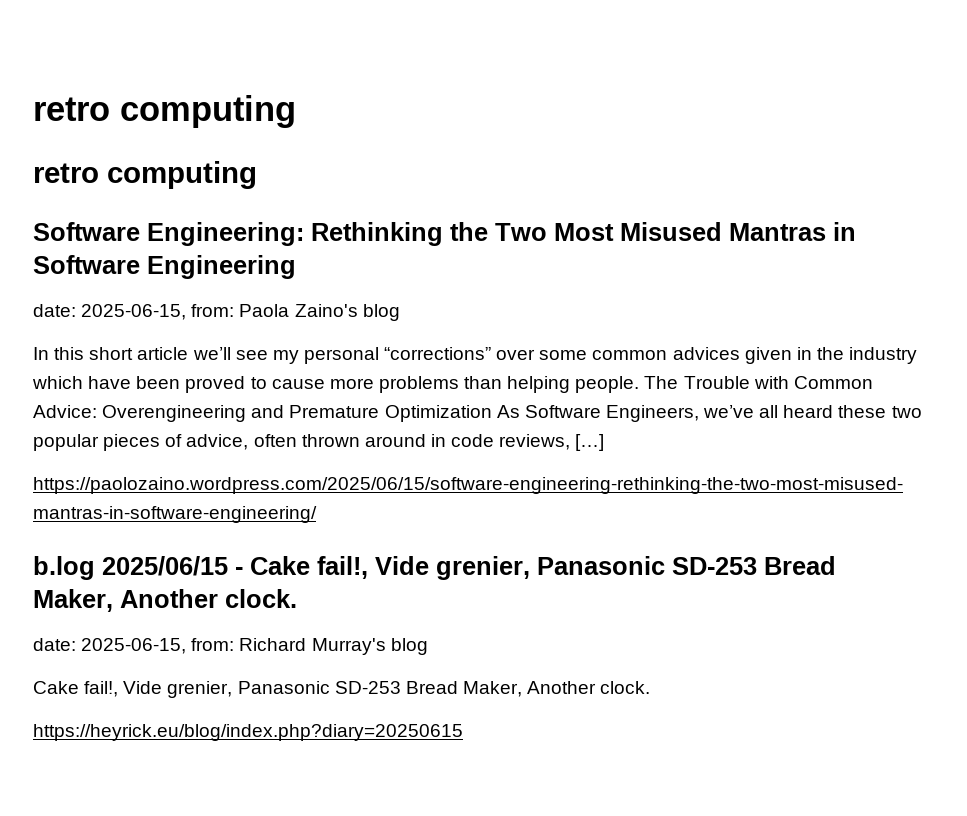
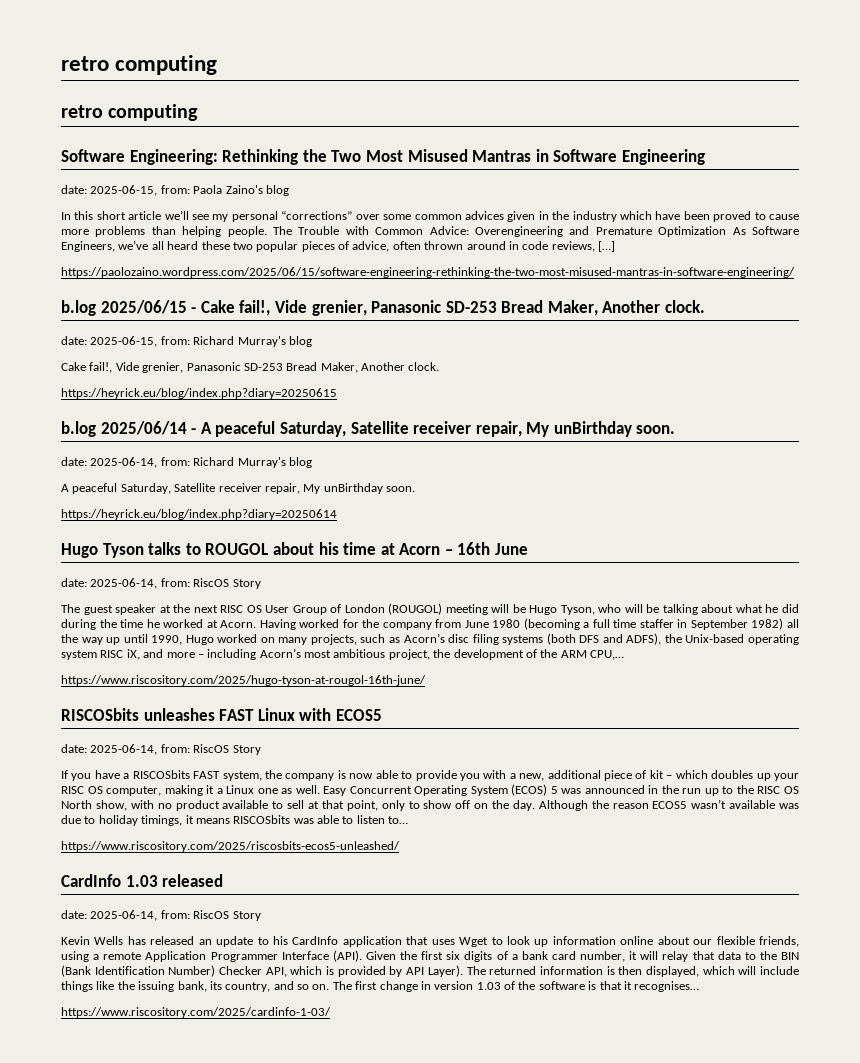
+ b.log 2025/06/14 - A peaceful Saturday, Satellite receiver repair, My unBirthday soon.
+ date: 2025-06-14, from: Richard Murray's blog
+ A peaceful Saturday, Satellite receiver repair, My unBirthday soon.
+ https://heyrick.eu/blog/index.php?diary=20250614
+ Hugo Tyson talks to ROUGOL about his time at Acorn – 16th June
+ date: 2025-06-14, from: RiscOS Story
+ The guest speaker at the next RISC OS User Group of London (ROUGOL) meeting will be Hugo Tyson, who will be talking about what he did during the time he worked at Acorn. Having worked for the company from June 1980 (becoming a full time staffer in September 1982) all the way up until 1990, Hugo worked on many projects, such as Acorn’s disc filing systems (both DFS and ADFS), the Unix-based operating system RISC iX, and more – including Acorn’s most ambitious project, the development of the ARM CPU,…
+ https://www.riscository.com/2025/hugo-tyson-at-rougol-16th-june/
+ RISCOSbits unleashes FAST Linux with ECOS5
+ date: 2025-06-14, from: RiscOS Story
+ If you have a RISCOSbits FAST system, the company is now able to provide you with a new, additional piece of kit – which doubles up your RISC OS computer, making it a Linux one as well. Easy Concurrent Operating System (ECOS) 5 was announced in the run up to the RISC OS North show, with no product available to sell at that point, only to show off on the day. Although the reason ECOS5 wasn’t available was due to holiday timings, it means RISCOSbits was able to listen to…
+ https://www.riscository.com/2025/riscosbits-ecos5-unleashed/
+ CardInfo 1.03 released
+ date: 2025-06-14, from: RiscOS Story
+ Kevin Wells has released an update to his CardInfo application that uses Wget to look up information online about our flexible friends, using a remote Application Programmer Interface (API). Given the first six digits of a bank card number, it will relay that data to the BIN (Bank Identification Number) Checker API, which is provided by API Layer). The returned information is then displayed, which will include things like the issuing bank, its country, and so on. The first change in version 1.03 of the software is that it recognises…
+ https://www.riscository.com/2025/cardinfo-1-03/

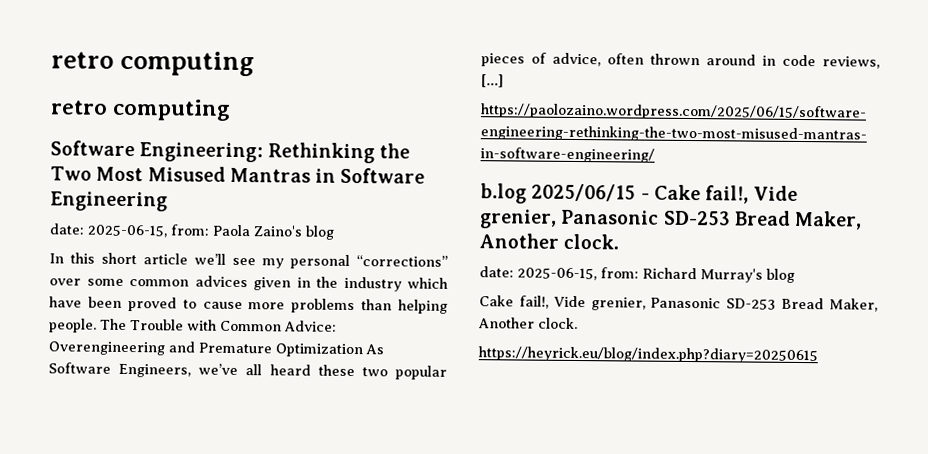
- b.log 2025/06/14 - A peaceful Saturday, Satellite receiver repair, My unBirthday soon.
- date: 2025-06-14, from: Richard Murray's blog
- A peaceful Saturday, Satellite receiver repair, My unBirthday soon.
- https://heyrick.eu/blog/index.php?diary=20250614
- Hugo Tyson talks to ROUGOL about his time at Acorn – 16th June
- date: 2025-06-14, from: RiscOS Story
- The guest speaker at the next RISC OS User Group of London (ROUGOL) meeting will be Hugo Tyson, who will be talking about what he did during the time he worked at Acorn. Having worked for the company from June 1980 (becoming a full time staffer in September 1982) all the way up until 1990, Hugo worked on many projects, such as Acorn’s disc filing systems (both DFS and ADFS), the Unix-based operating system RISC iX, and more – including Acorn’s most ambitious project, the development of the ARM CPU,…
- https://www.riscository.com/2025/hugo-tyson-at-rougol-16th-june/
- RISCOSbits unleashes FAST Linux with ECOS5
- date: 2025-06-14, from: RiscOS Story
- If you have a RISCOSbits FAST system, the company is now able to provide you with a new, additional piece of kit – which doubles up your RISC OS computer, making it a Linux one as well. Easy Concurrent Operating System (ECOS) 5 was announced in the run up to the RISC OS North show, with no product available to sell at that point, only to show off on the day. Although the reason ECOS5 wasn’t available was due to holiday timings, it means RISCOSbits was able to listen to…
- https://www.riscository.com/2025/riscosbits-ecos5-unleashed/
- CardInfo 1.03 released
- date: 2025-06-14, from: RiscOS Story
- Kevin Wells has released an update to his CardInfo application that uses Wget to look up information online about our flexible friends, using a remote Application Programmer Interface (API). Given the first six digits of a bank card number, it will relay that data to the BIN (Bank Identification Number) Checker API, which is provided by API Layer). The returned information is then displayed, which will include things like the issuing bank, its country, and so on. The first change in version 1.03 of the software is that it recognises…
- https://www.riscository.com/2025/cardinfo-1-03/

